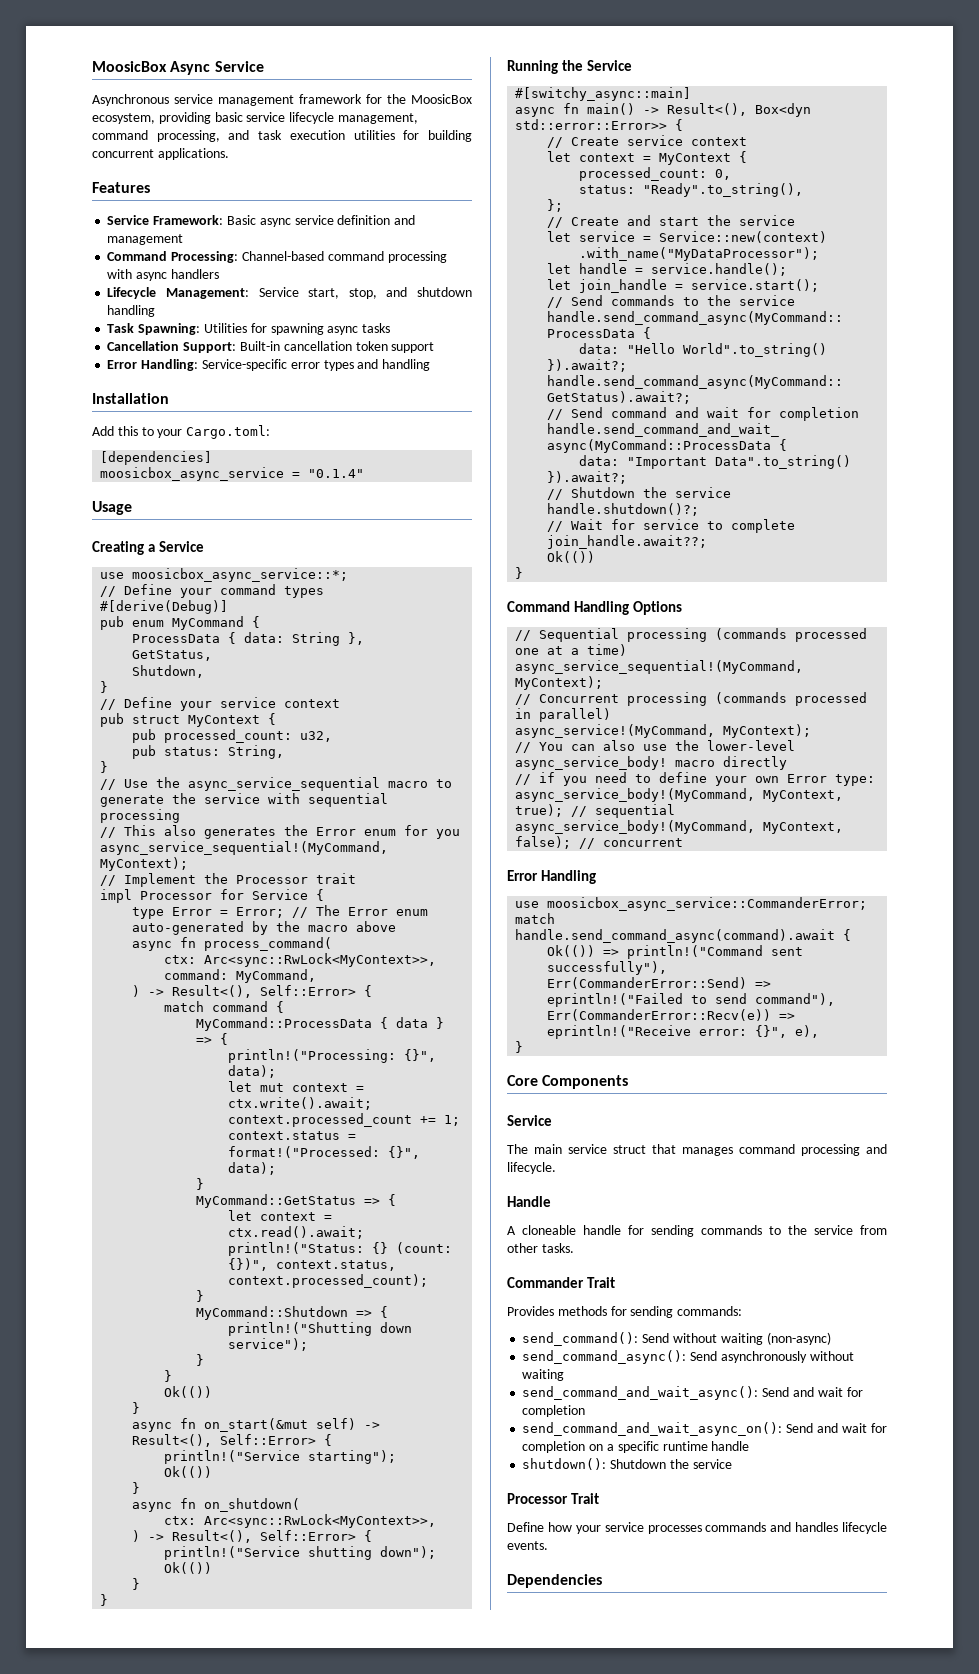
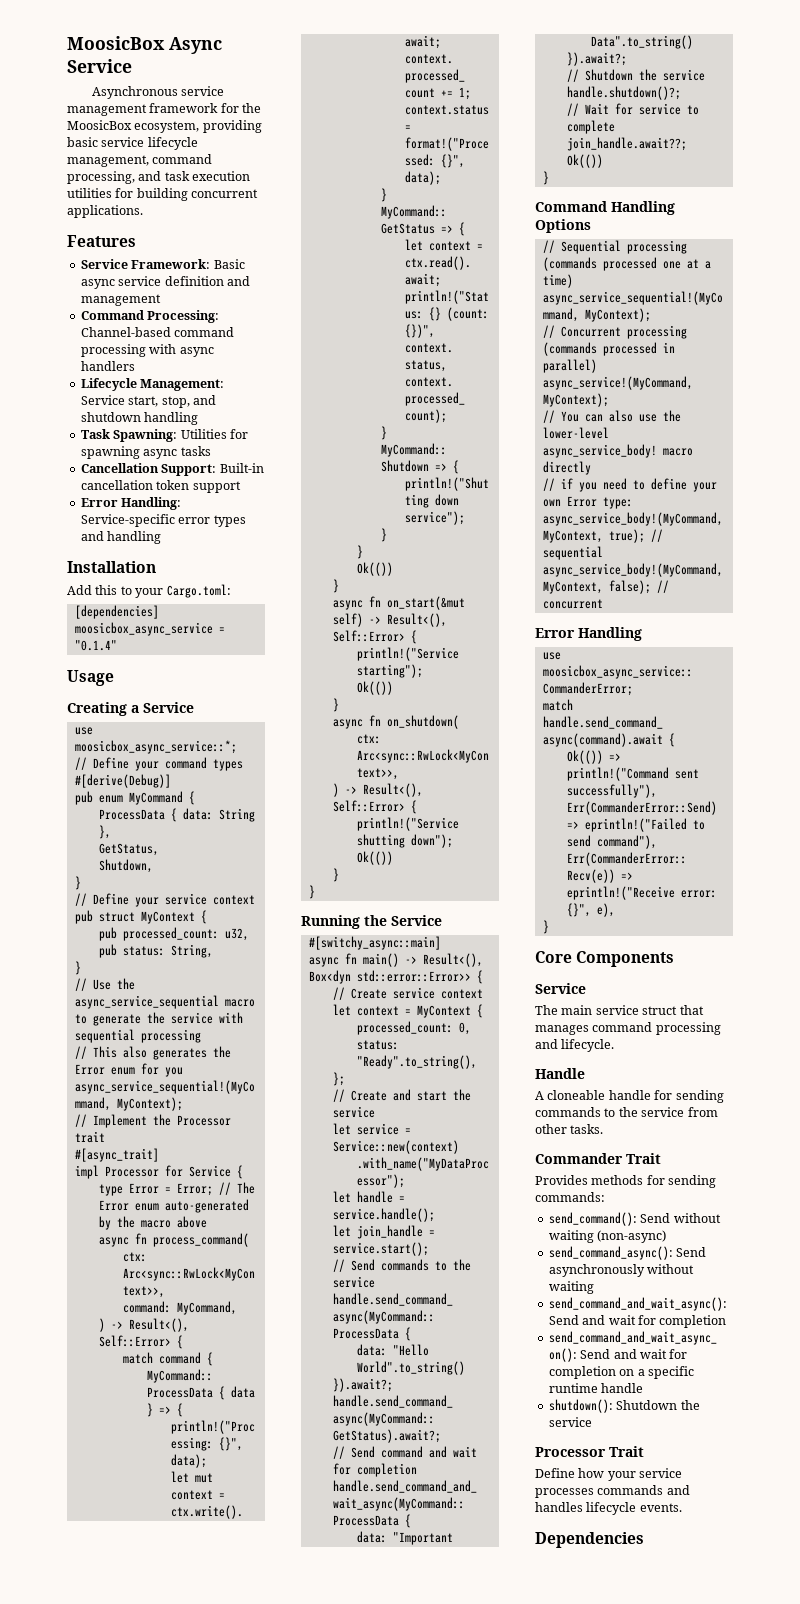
+ #[async_trait]

